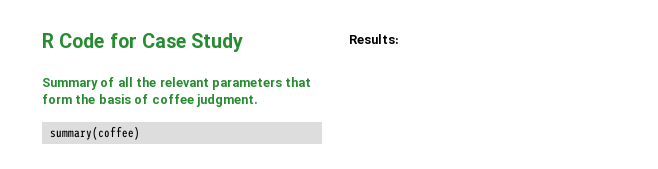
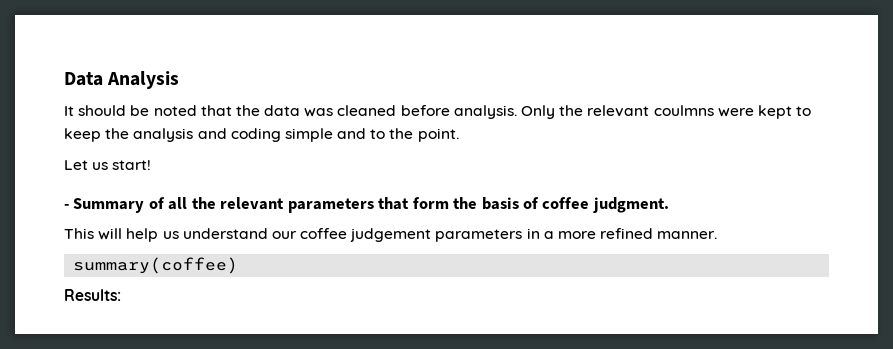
- R Code for Case Study
- Summary of all the relevant parameters that form the basis of coffee judgment.
+ Data Analysis
+ It should be noted that the data was cleaned before analysis. Only the relevant coulmns were kept to keep the analysis and coding simple and to the point.
+ Let us start!
+ - Summary of all the relevant parameters that form the basis of coffee judgment.
+ This will help us understand our coffee judgement parameters in a more refined manner.

